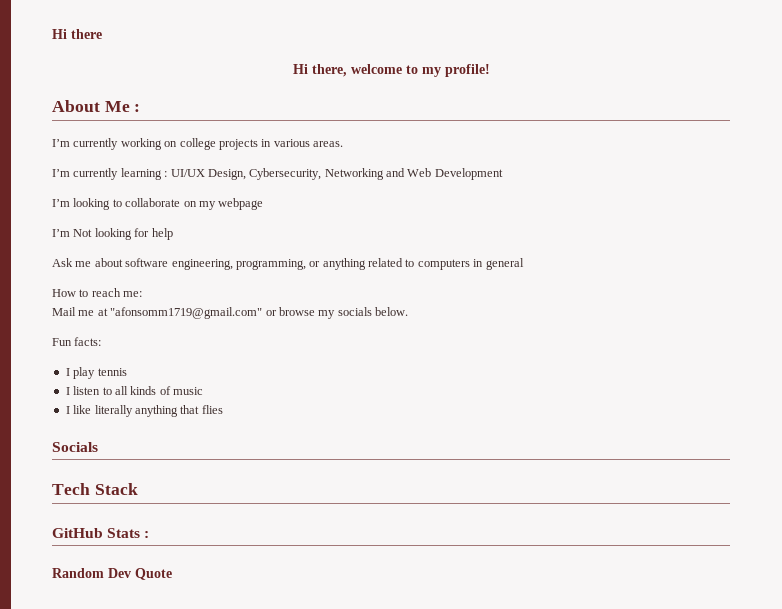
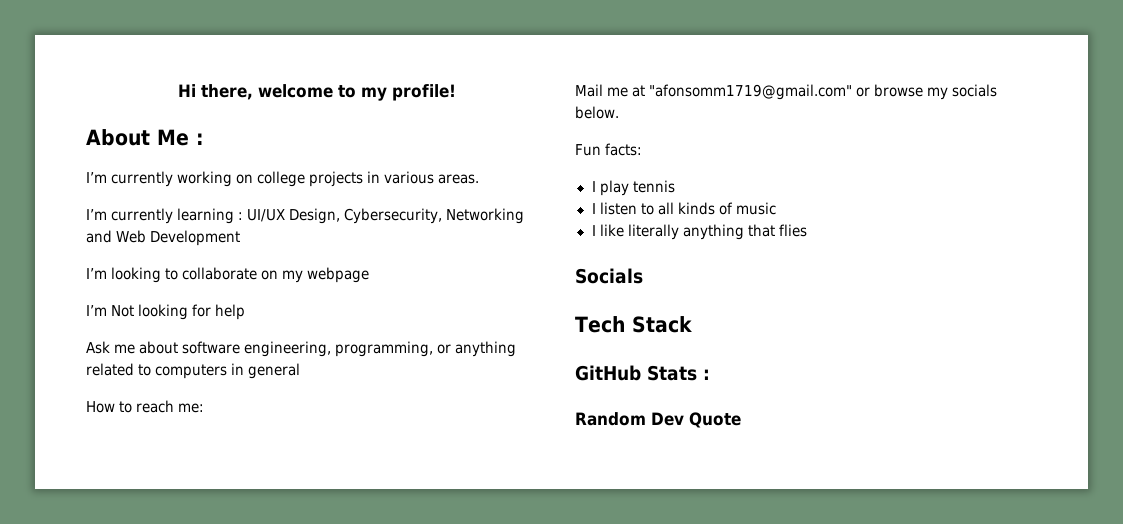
- Hi there

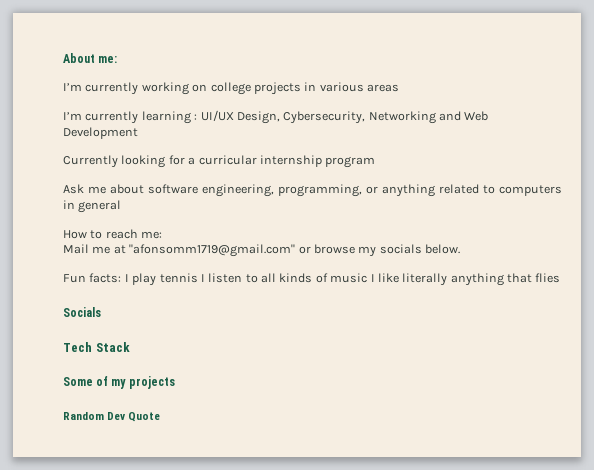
- Hi there, welcome to my profile!
- About Me :
+ About me:
- I’m currently working on college projects in various areas.
+ I’m currently working on college projects in various areas
- I’m looking to collaborate on my webpage
- I’m Not looking for help
+ Currently looking for a curricular internship program
- Fun facts:
- I play tennis
- I listen to all kinds of music
- I like literally anything that flies
+ Fun facts: I play tennis I listen to all kinds of music I like literally anything that flies
- GitHub Stats :
+ Some of my projects

